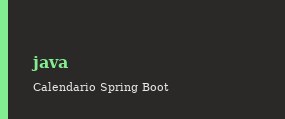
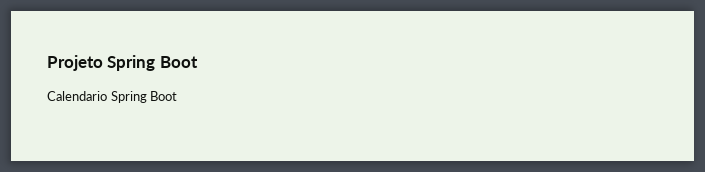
- java
+ Projeto Spring Boot

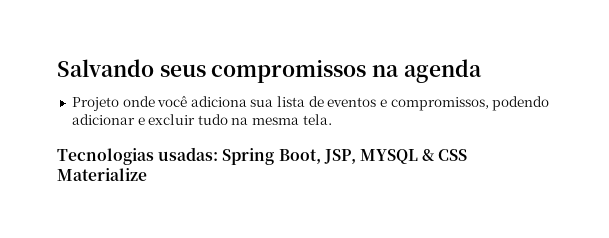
- Projeto Spring Boot
- Calendario Spring Boot
+ Salvando seus compromissos na agenda
+ Projeto onde você adiciona sua lista de eventos e compromissos, podendo adicionar e excluir tudo na mesma tela.
+ Tecnologias usadas: Spring Boot, JSP, MYSQL & CSS Materialize

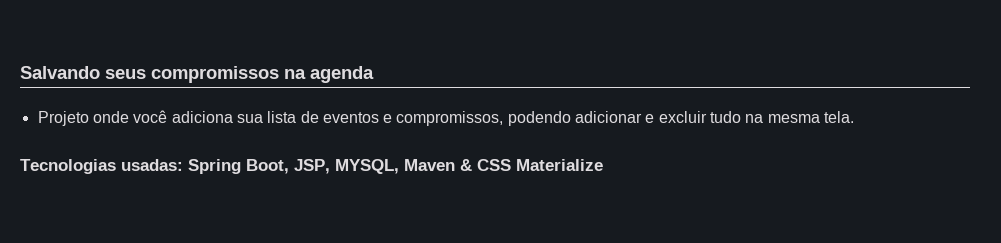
- Tecnologias usadas: Spring Boot, JSP, MYSQL & CSS Materialize
+ Tecnologias usadas: Spring Boot, JSP, MYSQL, Maven & CSS Materialize

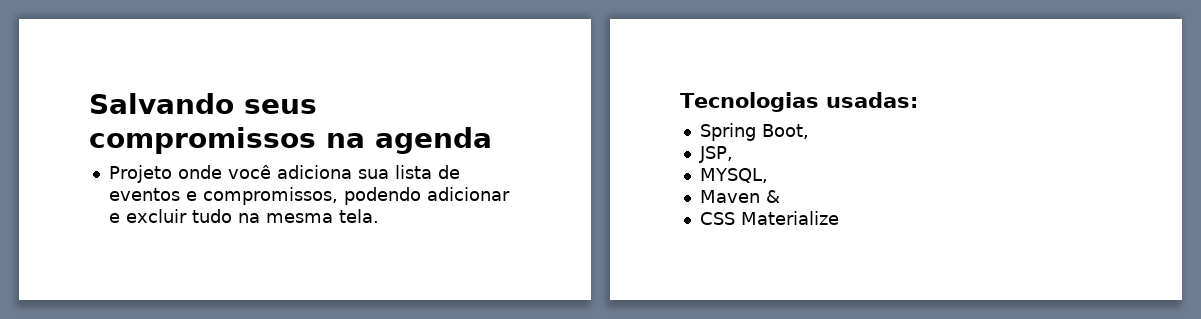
- Tecnologias usadas: Spring Boot, JSP, MYSQL, Maven & CSS Materialize
+ Tecnologias usadas:
+ Spring Boot,
+ JSP,
+ MYSQL,
+ Maven &
+ CSS Materialize

